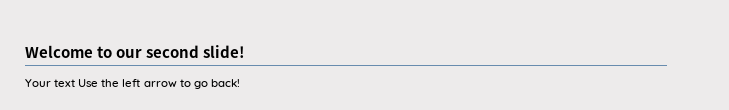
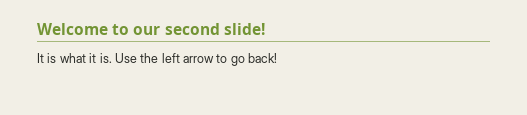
- Your text Use the left arrow to go back!
+ It is what it is. Use the left arrow to go back!

